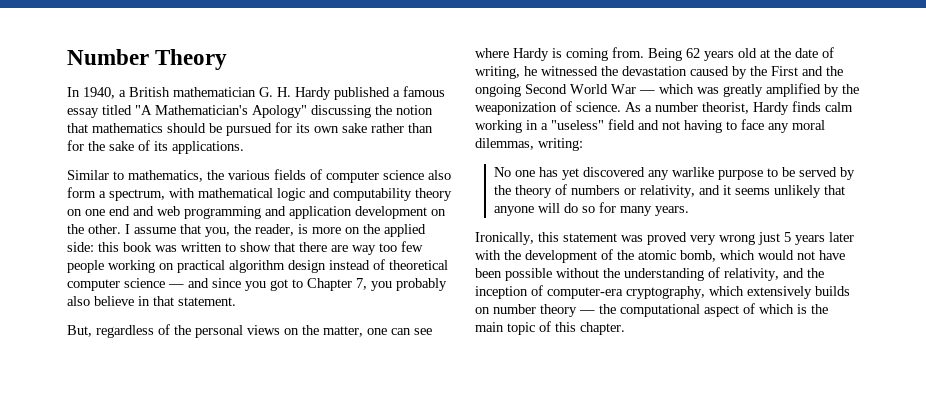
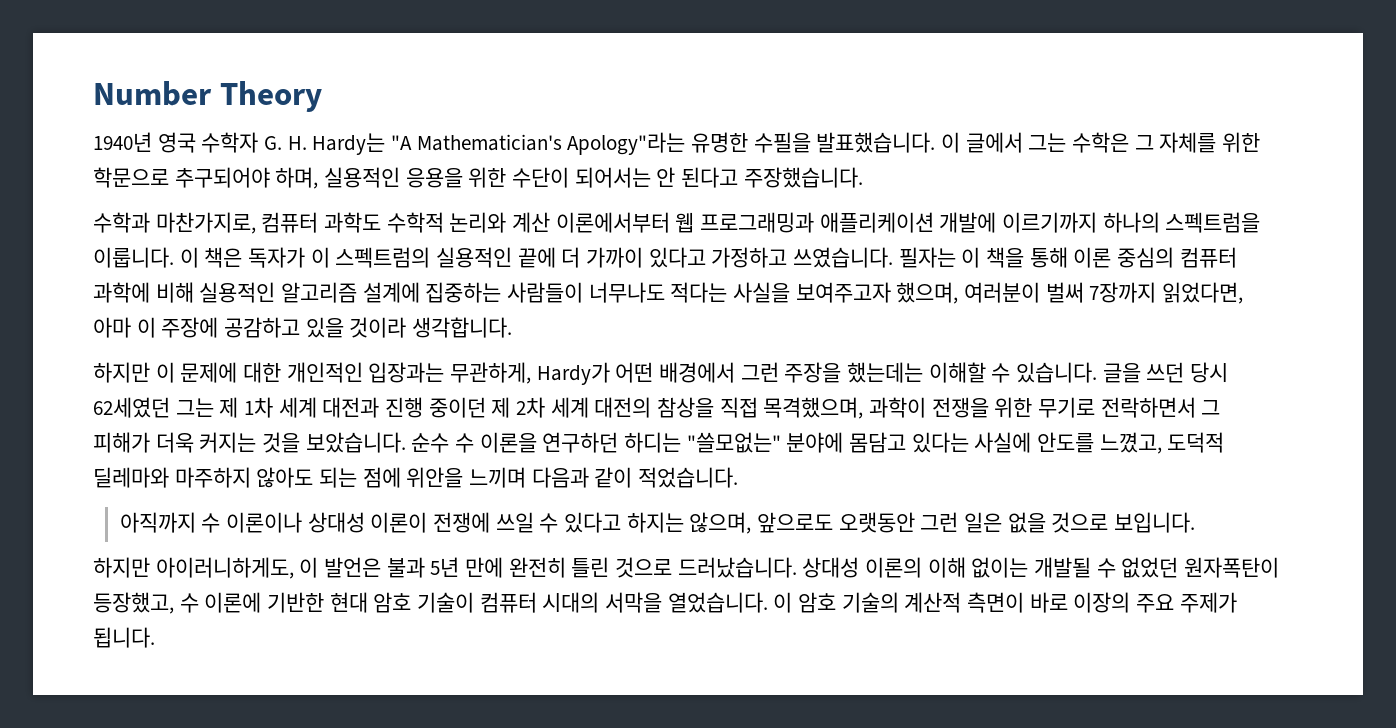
- In 1940, a British mathematician G. H. Hardy published a famous essay titled "A Mathematician's Apology" discussing the notion that mathematics should be pursued for its own sake rather than for the sake of its applications.
- Similar to mathematics, the various fields of computer science also form a spectrum, with mathematical logic and computability theory on one end and web programming and application development on the other. I assume that you, the reader, is more on the applied side: this book was written to show that there are way too few people working on practical algorithm design instead of theoretical computer science — and since you got to Chapter 7, you probably also believe in that statement.
- But, regardless of the personal views on the matter, one can see where Hardy is coming from. Being 62 years old at the date of writing, he witnessed the devastation caused by the First and the ongoing Second World War — which was greatly amplified by the weaponization of science. As a number theorist, Hardy finds calm working in a "useless" field and not having to face any moral dilemmas, writing:
- No one has yet discovered any warlike purpose to be served by the theory of numbers or relativity, and it seems unlikely that anyone will do so for many years.
- Ironically, this statement was proved very wrong just 5 years later with the development of the atomic bomb, which would not have been possible without the understanding of relativity, and the inception of computer-era cryptography, which extensively builds on number theory — the computational aspect of which is the main topic of this chapter.
+ 1940년 영국 수학자 G. H. Hardy는 "A Mathematician's Apology"라는 유명한 수필을 발표했습니다. 이 글에서 그는 수학은 그 자체를 위한 학문으로 추구되어야 하며, 실용적인 응용을 위한 수단이 되어서는 안 된다고 주장했습니다.
+ 수학과 마찬가지로, 컴퓨터 과학도 수학적 논리와 계산 이론에서부터 웹 프로그래밍과 애플리케이션 개발에 이르기까지 하나의 스펙트럼을 이룹니다. 이 책은 독자가 이 스펙트럼의 실용적인 끝에 더 가까이 있다고 가정하고 쓰였습니다. 필자는 이 책을 통해 이론 중심의 컴퓨터 과학에 비해 실용적인 알고리즘 설계에 집중하는 사람들이 너무나도 적다는 사실을 보여주고자 했으며, 여러분이 벌써 7장까지 읽었다면, 아마 이 주장에 공감하고 있을 것이라 생각합니다.
+ 하지만 이 문제에 대한 개인적인 입장과는 무관하게, Hardy가 어떤 배경에서 그런 주장을 했는데는 이해할 수 있습니다. 글을 쓰던 당시 62세였던 그는 제 1차 세계 대전과 진행 중이던 제 2차 세계 대전의 참상을 직접 목격했으며, 과학이 전쟁을 위한 무기로 전락하면서 그 피해가 더욱 커지는 것을 보았습니다. 순수 수 이론을 연구하던 하디는 "쓸모없는" 분야에 몸담고 있다는 사실에 안도를 느꼈고, 도덕적 딜레마와 마주하지 않아도 되는 점에 위안을 느끼며 다음과 같이 적었습니다.
+ 아직까지 수 이론이나 상대성 이론이 전쟁에 쓰일 수 있다고 하지는 않으며, 앞으로도 오랫동안 그런 일은 없을 것으로 보입니다.
+ 하지만 아이러니하게도, 이 발언은 불과 5년 만에 완전히 틀린 것으로 드러났습니다. 상대성 이론의 이해 없이는 개발될 수 없었던 원자폭탄이 등장했고, 수 이론에 기반한 현대 암호 기술이 컴퓨터 시대의 서막을 열었습니다. 이 암호 기술의 계산적 측면이 바로 이장의 주요 주제가 됩니다.

